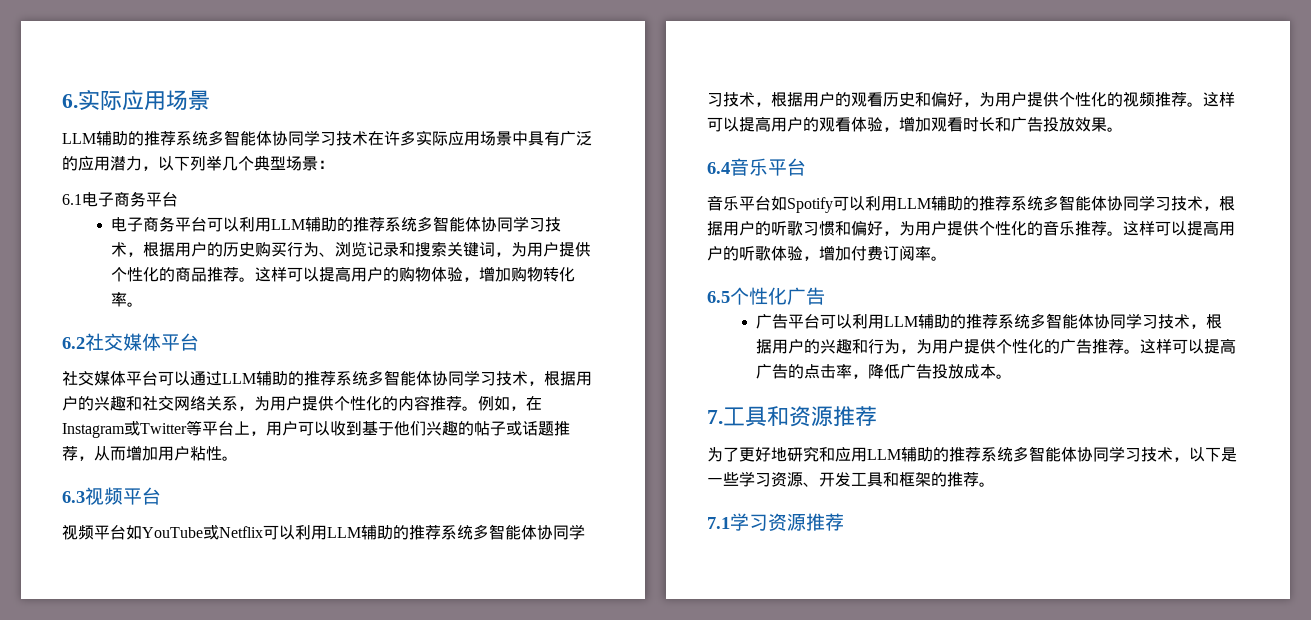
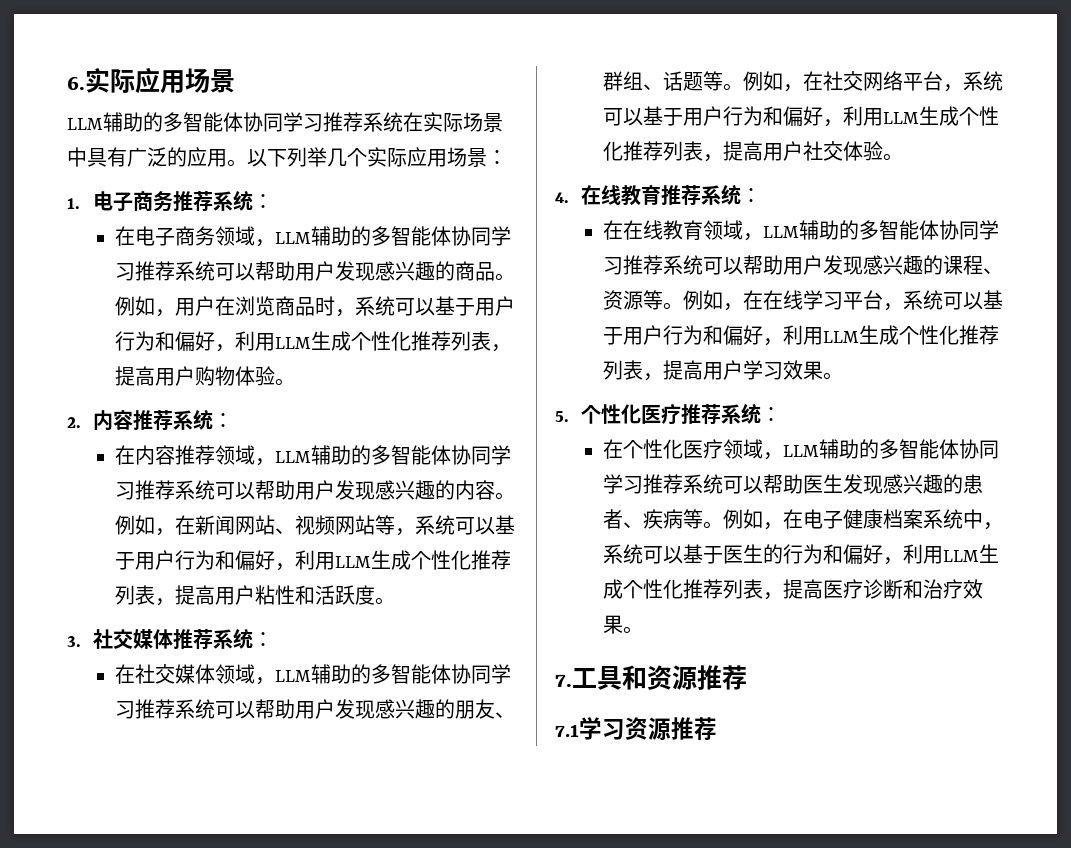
- LLM辅助的推荐系统多智能体协同学习技术在许多实际应用场景中具有广泛的应用潜力，以下列举几个典型场景：
+ LLM辅助的多智能体协同学习推荐系统在实际场景中具有广泛的应用。以下列举几个实际应用场景：
- 6.1电子商务平台
- 电子商务平台可以利用LLM辅助的推荐系统多智能体协同学习技术，根据用户的历史购买行为、浏览记录和搜索关键词，为用户提供个性化的商品推荐。这样可以提高用户的购物体验，增加购物转化率。
- 6.2社交媒体平台
- 社交媒体平台可以通过LLM辅助的推荐系统多智能体协同学习技术，根据用户的兴趣和社交网络关系，为用户提供个性化的内容推荐。例如，在Instagram或Twitter等平台上，用户可以收到基于他们兴趣的帖子或话题推荐，从而增加用户粘性。
- 6.3视频平台
- 视频平台如YouTube或Netflix可以利用LLM辅助的推荐系统多智能体协同学习技术，根据用户的观看历史和偏好，为用户提供个性化的视频推荐。这样可以提高用户的观看体验，增加观看时长和广告投放效果。
- 6.4音乐平台
- 音乐平台如Spotify可以利用LLM辅助的推荐系统多智能体协同学习技术，根据用户的听歌习惯和偏好，为用户提供个性化的音乐推荐。这样可以提高用户的听歌体验，增加付费订阅率。
- 6.5个性化广告
- 广告平台可以利用LLM辅助的推荐系统多智能体协同学习技术，根据用户的兴趣和行为，为用户提供个性化的广告推荐。这样可以提高广告的点击率，降低广告投放成本。
+ 1.电子商务推荐系统：
+ 在电子商务领域，LLM辅助的多智能体协同学习推荐系统可以帮助用户发现感兴趣的商品。例如，用户在浏览商品时，系统可以基于用户行为和偏好，利用LLM生成个性化推荐列表，提高用户购物体验。
+ 2.内容推荐系统：
+ 在内容推荐领域，LLM辅助的多智能体协同学习推荐系统可以帮助用户发现感兴趣的内容。例如，在新闻网站、视频网站等，系统可以基于用户行为和偏好，利用LLM生成个性化推荐列表，提高用户粘性和活跃度。
+ 3.社交媒体推荐系统：
+ 在社交媒体领域，LLM辅助的多智能体协同学习推荐系统可以帮助用户发现感兴趣的朋友、群组、话题等。例如，在社交网络平台，系统可以基于用户行为和偏好，利用LLM生成个性化推荐列表，提高用户社交体验。
+ 4.在线教育推荐系统：
+ 在在线教育领域，LLM辅助的多智能体协同学习推荐系统可以帮助用户发现感兴趣的课程、资源等。例如，在在线学习平台，系统可以基于用户行为和偏好，利用LLM生成个性化推荐列表，提高用户学习效果。
+ 5.个性化医疗推荐系统：
+ 在个性化医疗领域，LLM辅助的多智能体协同学习推荐系统可以帮助医生发现感兴趣的患者、疾病等。例如，在电子健康档案系统中，系统可以基于医生的行为和偏好，利用LLM生成个性化推荐列表，提高医疗诊断和治疗效果。
- 为了更好地研究和应用LLM辅助的推荐系统多智能体协同学习技术，以下是一些学习资源、开发工具和框架的推荐。

